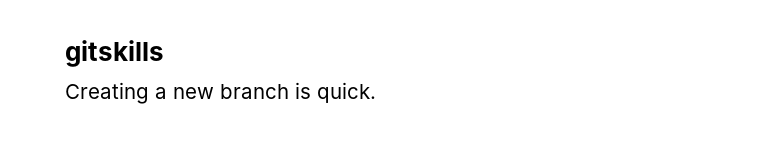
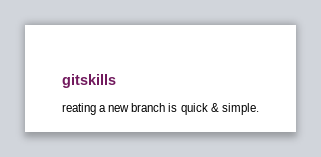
- Creating a new branch is quick.
+ reating a new branch is quick & simple.

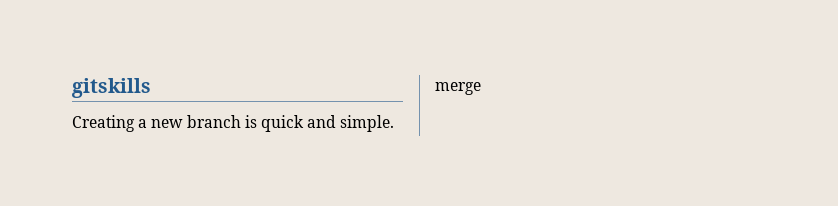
- reating a new branch is quick & simple.
+ Creating a new branch is quick and simple. merge

